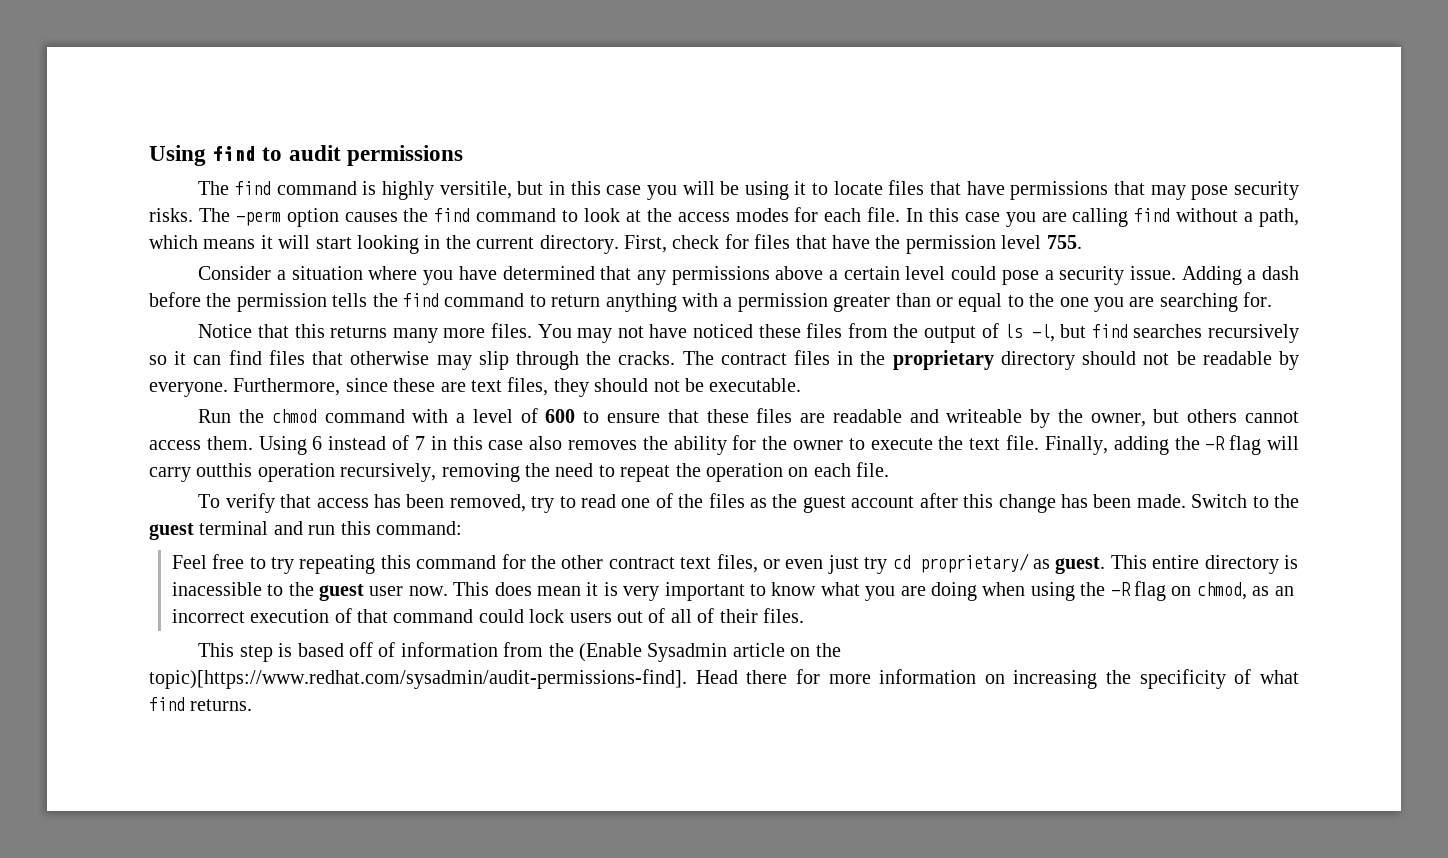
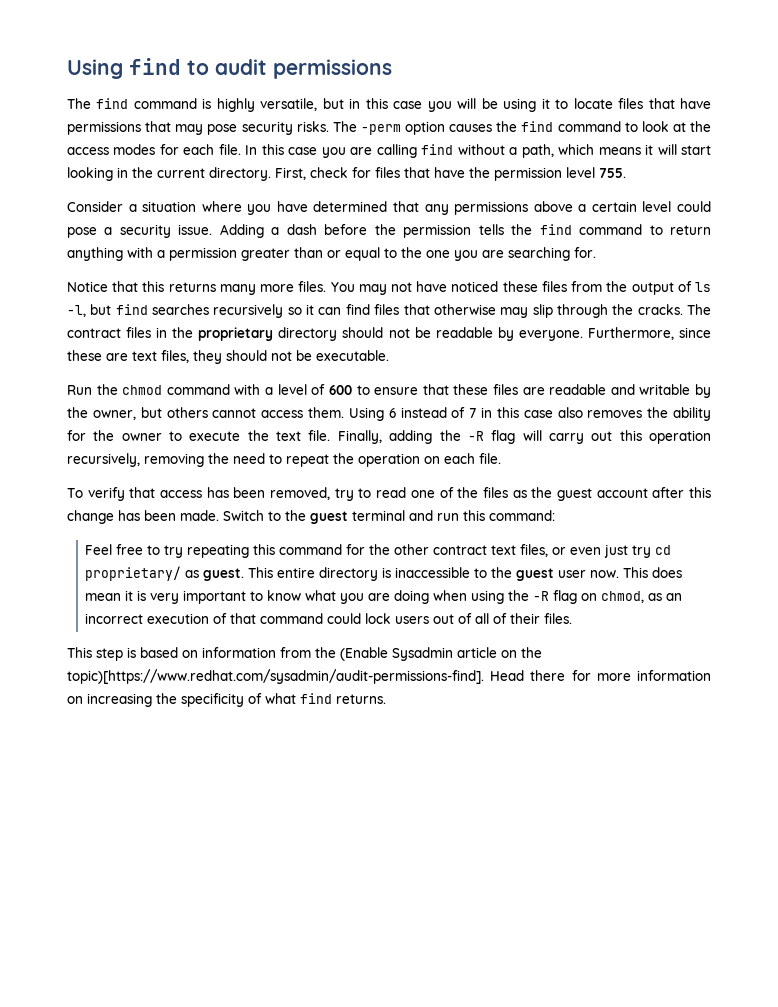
- The find command is highly versitile, but in this case you will be using it to locate files that have permissions that may pose security risks.
+ The find command is highly versatile, but in this case you will be using it to locate files that have permissions that may pose security risks.
- Run the chmod command with a level of 600 to ensure that these files are readable and writeable by the owner, but others cannot access them.
+ Run the chmod command with a level of 600 to ensure that these files are readable and writable by the owner, but others cannot access them.
- Finally, adding the -R flag will carry outthis operation recursively, removing the need to repeat the operation on each file.
+ Finally, adding the -R flag will carry out this operation recursively, removing the need to repeat the operation on each file.
- This entire directory is inacessible to the guest user now.
+ This entire directory is inaccessible to the guest user now.
- This step is based off of information from the (Enable Sysadmin article on the topic)[https://www.redhat.com/sysadmin/audit-permissions-find]. Head there for more information on increasing the specificity of what find returns.
+ This step is based on information from the (Enable Sysadmin article on the topic)[https://www.redhat.com/sysadmin/audit-permissions-find]. Head there for more information on increasing the specificity of what find returns.

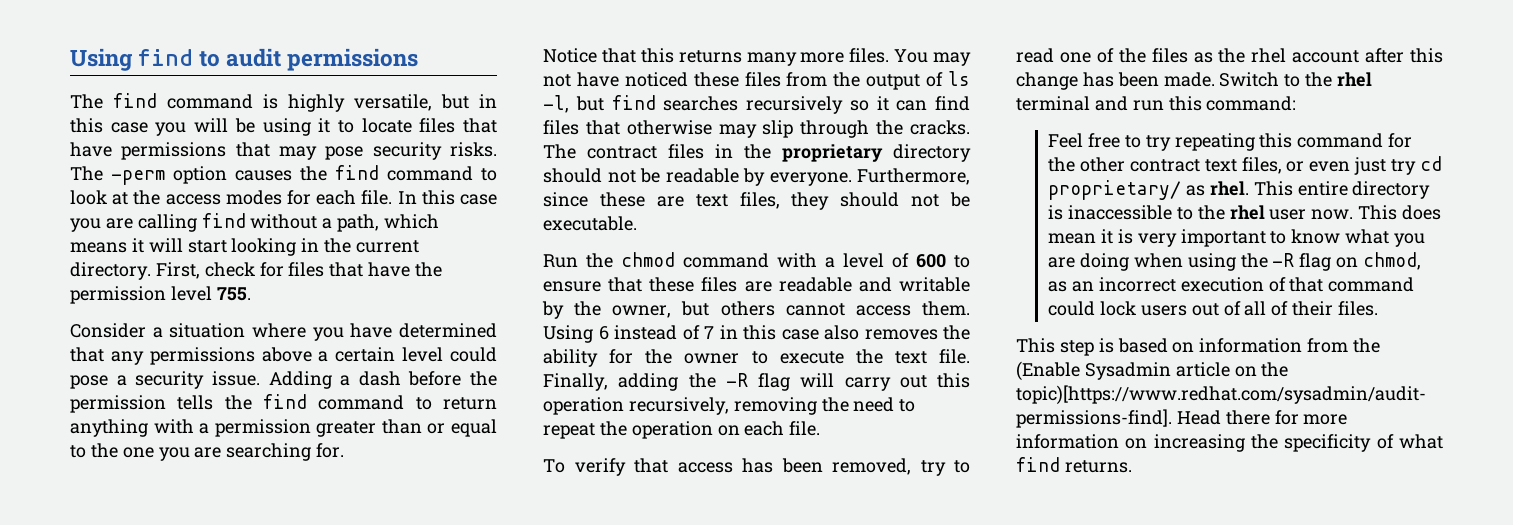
- To verify that access has been removed, try to read one of the files as the guest account after this change has been made.
+ To verify that access has been removed, try to read one of the files as the rhel account after this change has been made.
- Switch to the guest terminal and run this command:
+ Switch to the rhel terminal and run this command:
- Feel free to try repeating this command for the other contract text files, or even just try cd proprietary/ as guest.
+ Feel free to try repeating this command for the other contract text files, or even just try cd proprietary/ as rhel.
- This entire directory is inaccessible to the guest user now.
+ This entire directory is inaccessible to the rhel user now.

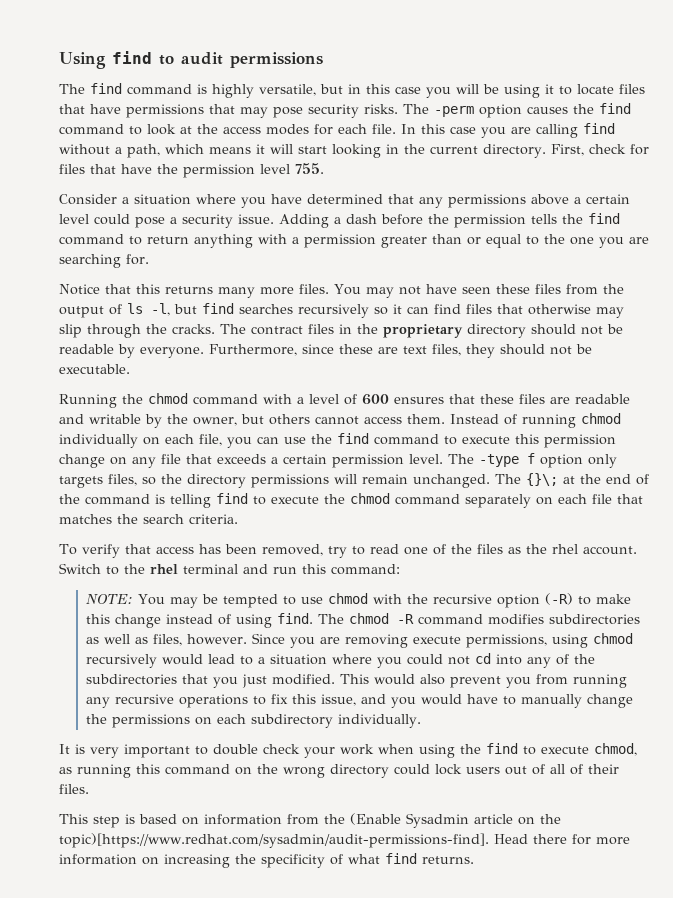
- You may not have noticed these files from the output of ls -l, but find searches recursively so it can find files that otherwise may slip through the cracks.
+ You may not have seen these files from the output of ls -l, but find searches recursively so it can find files that otherwise may slip through the cracks.
- Run the chmod command with a level of 600 to ensure that these files are readable and writable by the owner, but others cannot access them.
+ Running the chmod command with a level of 600 ensures that these files are readable and writable by the owner, but others cannot access them.
- Using 6 instead of 7 in this case also removes the ability for the owner to execute the text file. Finally, adding the -R flag will carry out this operation recursively, removing the need to repeat the operation on each file.
+ Instead of running chmod individually on each file, you can use the find command to execute this permission change on any file that exceeds a certain permission level. The -type f option only targets files, so the directory permissions will remain unchanged. The {}\; at the end of the command is telling find to execute the chmod command separately on each file that matches the search criteria.
- To verify that access has been removed, try to read one of the files as the rhel account after this change has been made.
+ To verify that access has been removed, try to read one of the files as the rhel account.
- Feel free to try repeating this command for the other contract text files, or even just try cd proprietary/ as rhel. This entire directory is inaccessible to the rhel user now. This does mean it is very important to know what you are doing when using the -R flag on chmod, as an incorrect execution of that command could lock users out of all of their files.
+ NOTE: You may be tempted to use chmod with the recursive option (-R) to make this change instead of using find. The chmod -R command modifies subdirectories as well as files, however. Since you are removing execute permissions, using chmod recursively would lead to a situation where you could not cd into any of the subdirectories that you just modified. This would also prevent you from running any recursive operations to fix this issue, and you would have to manually change the permissions on each subdirectory individually.
+ It is very important to double check your work when using the find to execute chmod, as running this command on the wrong directory could lock users out of all of their files.

